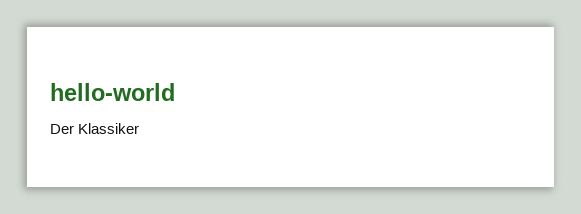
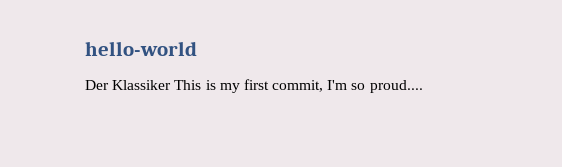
- Der Klassiker
+ Der Klassiker This is my first commit, I'm so proud....

